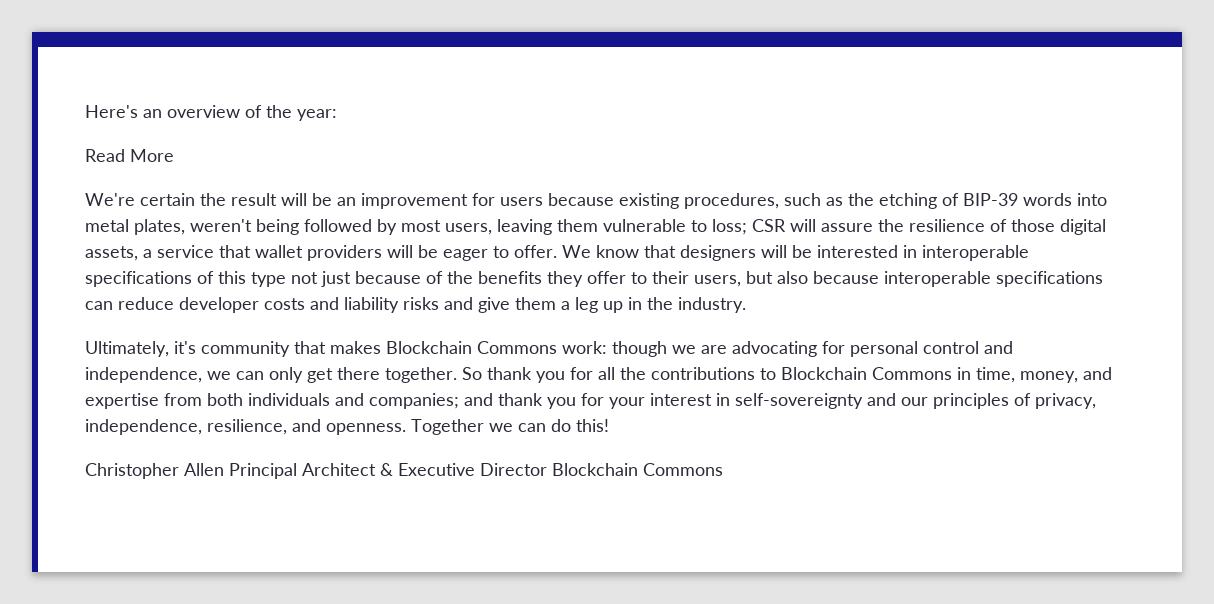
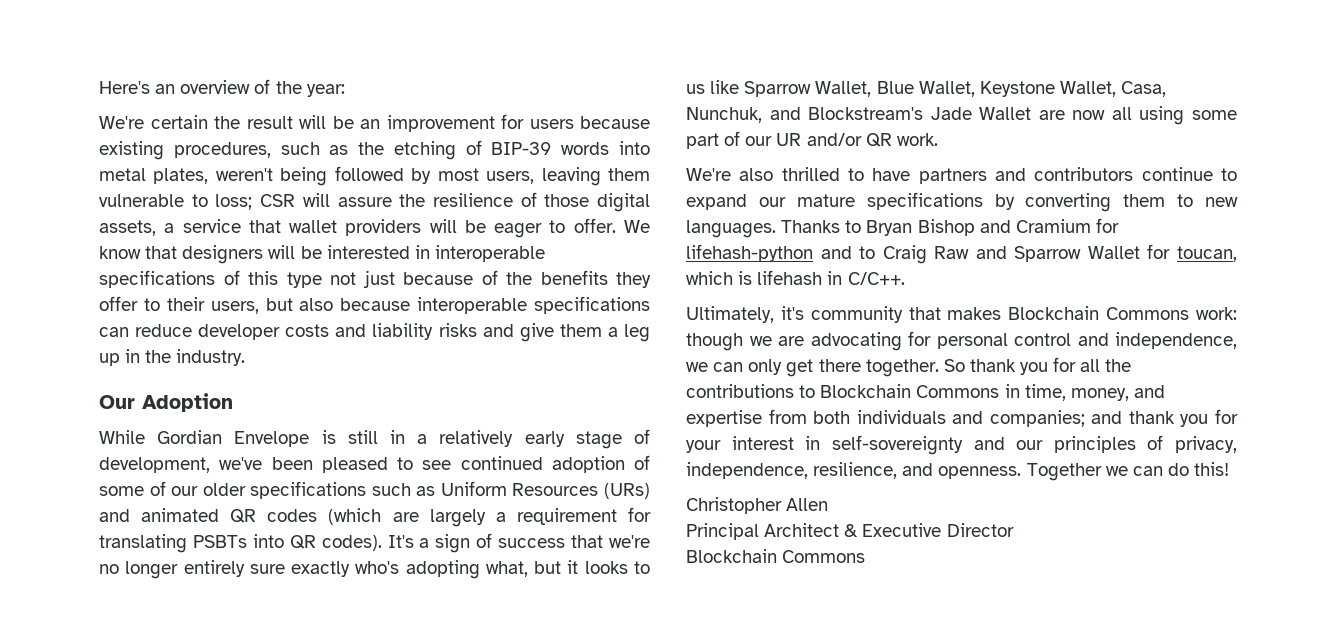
- Read More
+ Our Adoption
+ While Gordian Envelope is still in a relatively early stage of development, we've been pleased to see continued adoption of some of our older specifications such as Uniform Resources (URs) and animated QR codes (which are largely a requirement for translating PSBTs into QR codes). It's a sign of success that we're no longer entirely sure exactly who's adopting what, but it looks to us like Sparrow Wallet, Blue Wallet, Keystone Wallet, Casa, Nunchuk, and Blockstream's Jade Wallet are now all using some part of our UR and/or QR work.
+ We're also thrilled to have partners and contributors continue to expand our mature specifications by converting them to new languages. Thanks to Bryan Bishop and Cramium for lifehash-python and to Craig Raw and Sparrow Wallet for toucan, which is lifehash in C/C++.
- Christopher Allen Principal Architect & Executive Director Blockchain Commons
+ Christopher Allen
+ Principal Architect & Executive Director
+ Blockchain Commons

